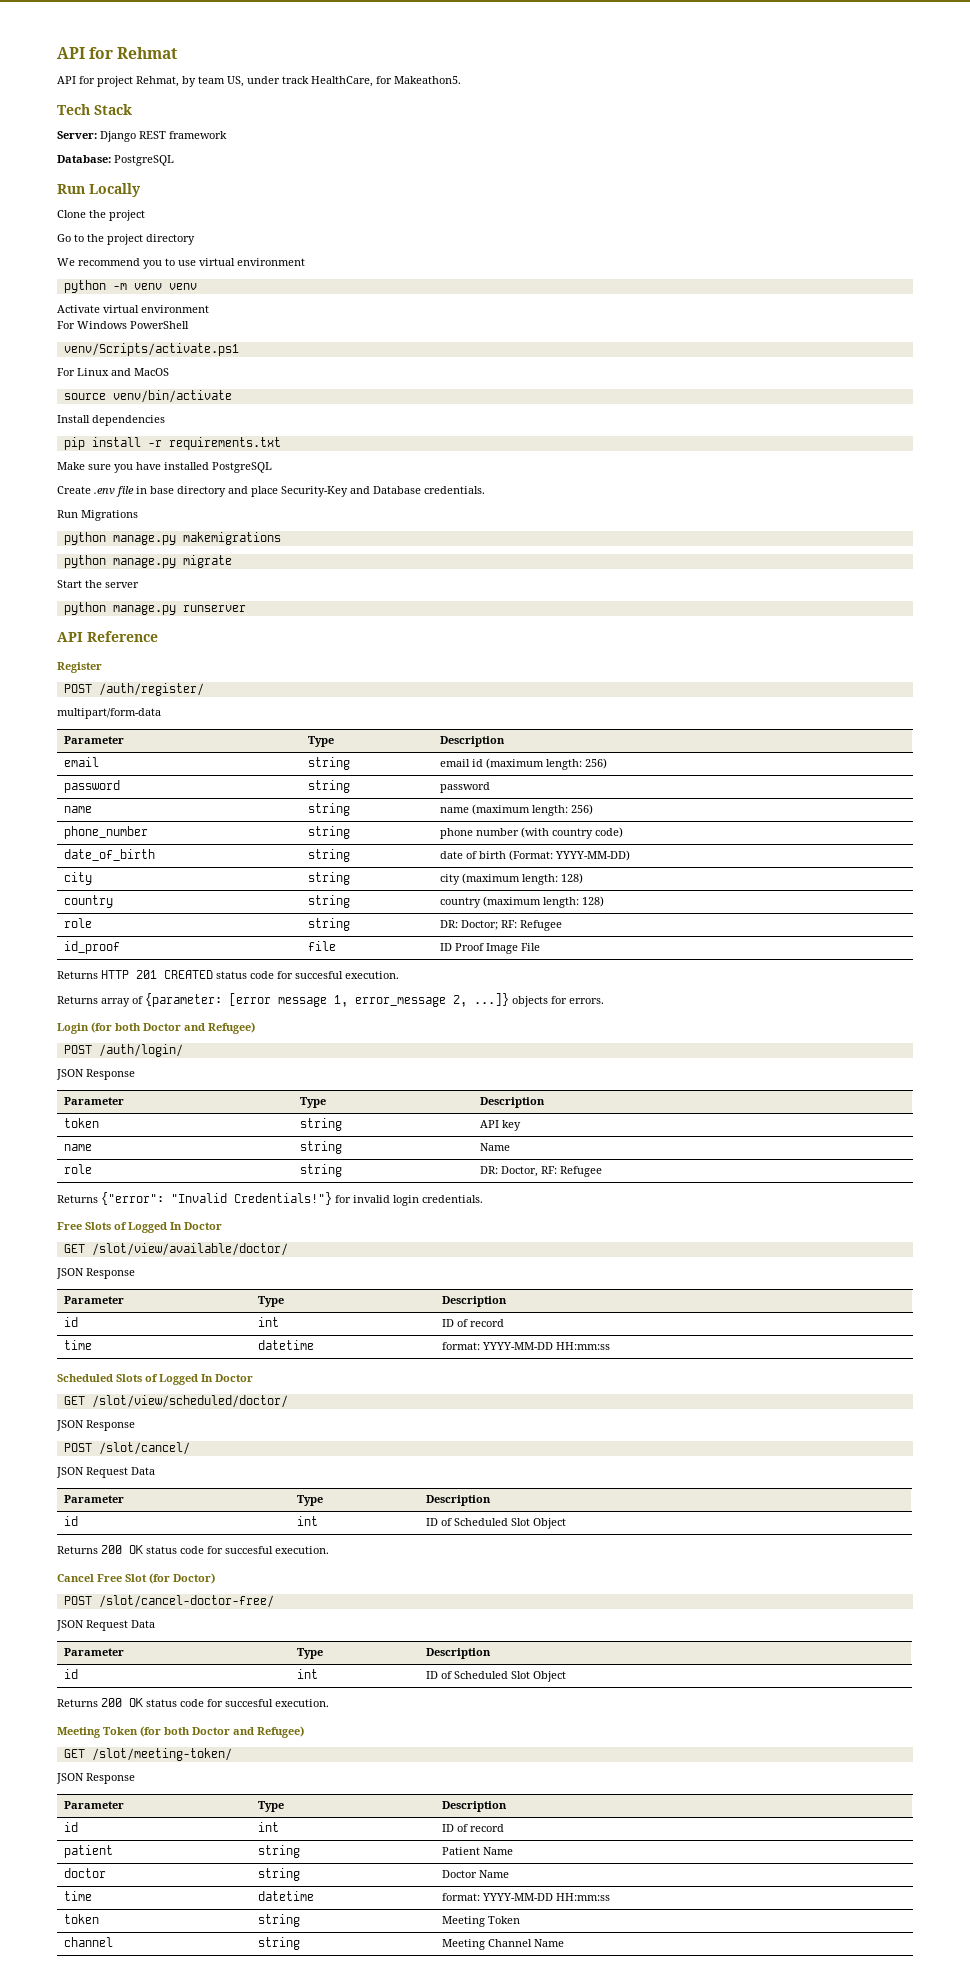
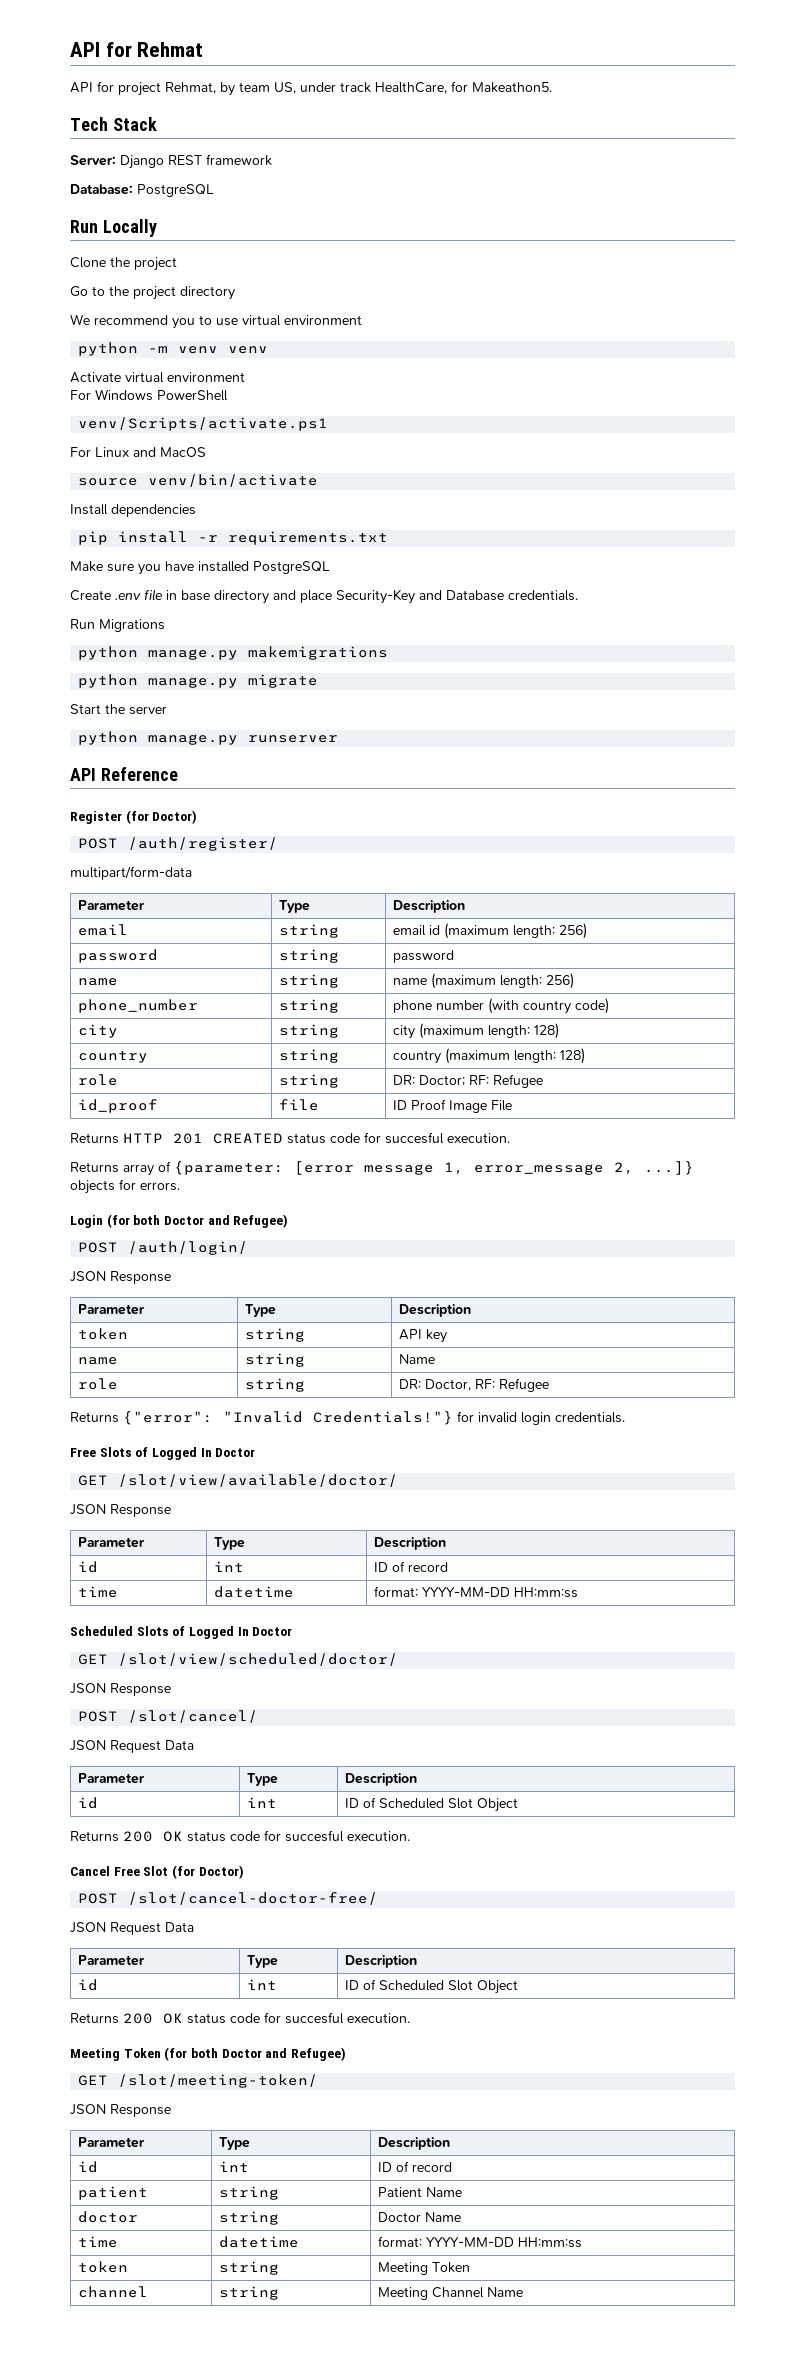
- Register
+ Register (for Doctor)
- date_of_birth | string | date of birth (Format: YYYY-MM-DD)

